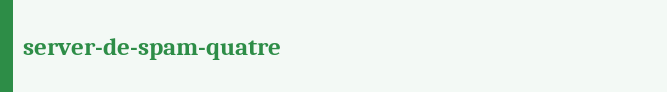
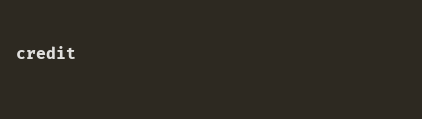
- server-de-spam-quatre
+ credit

